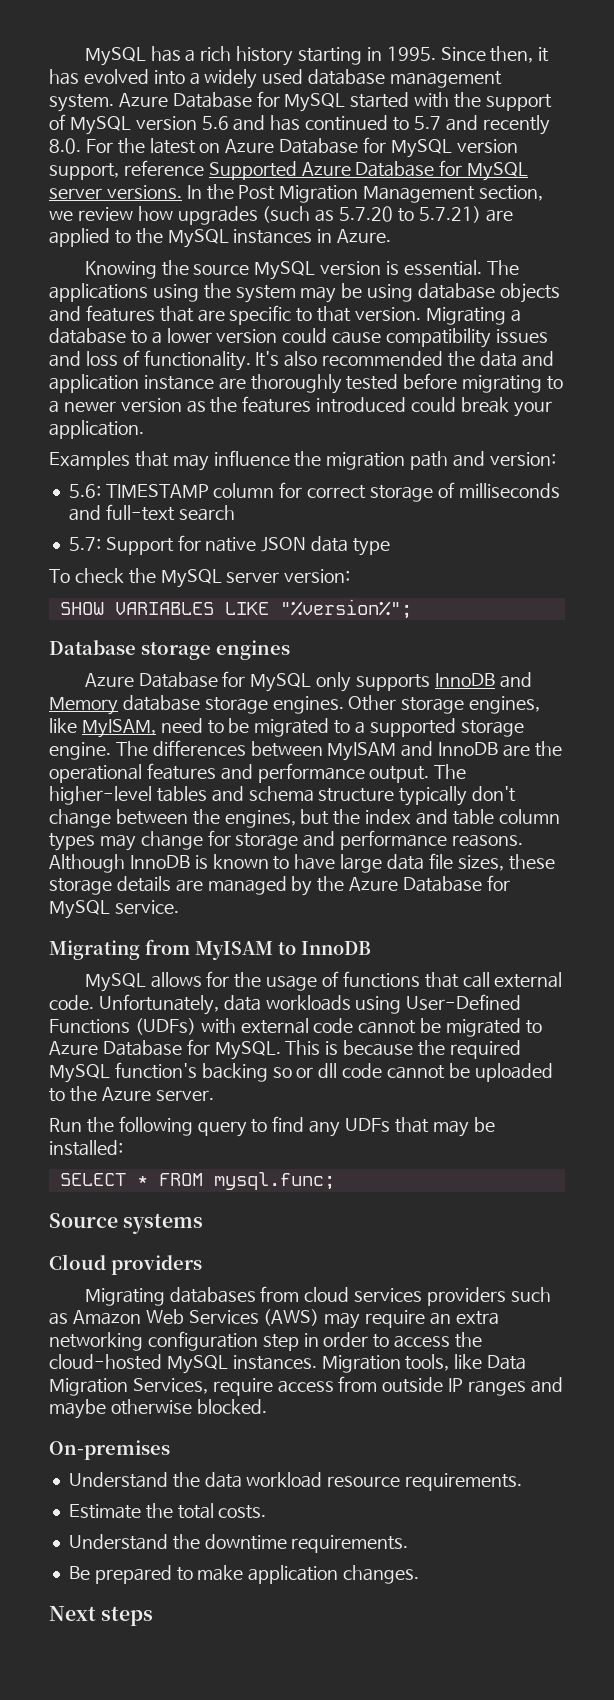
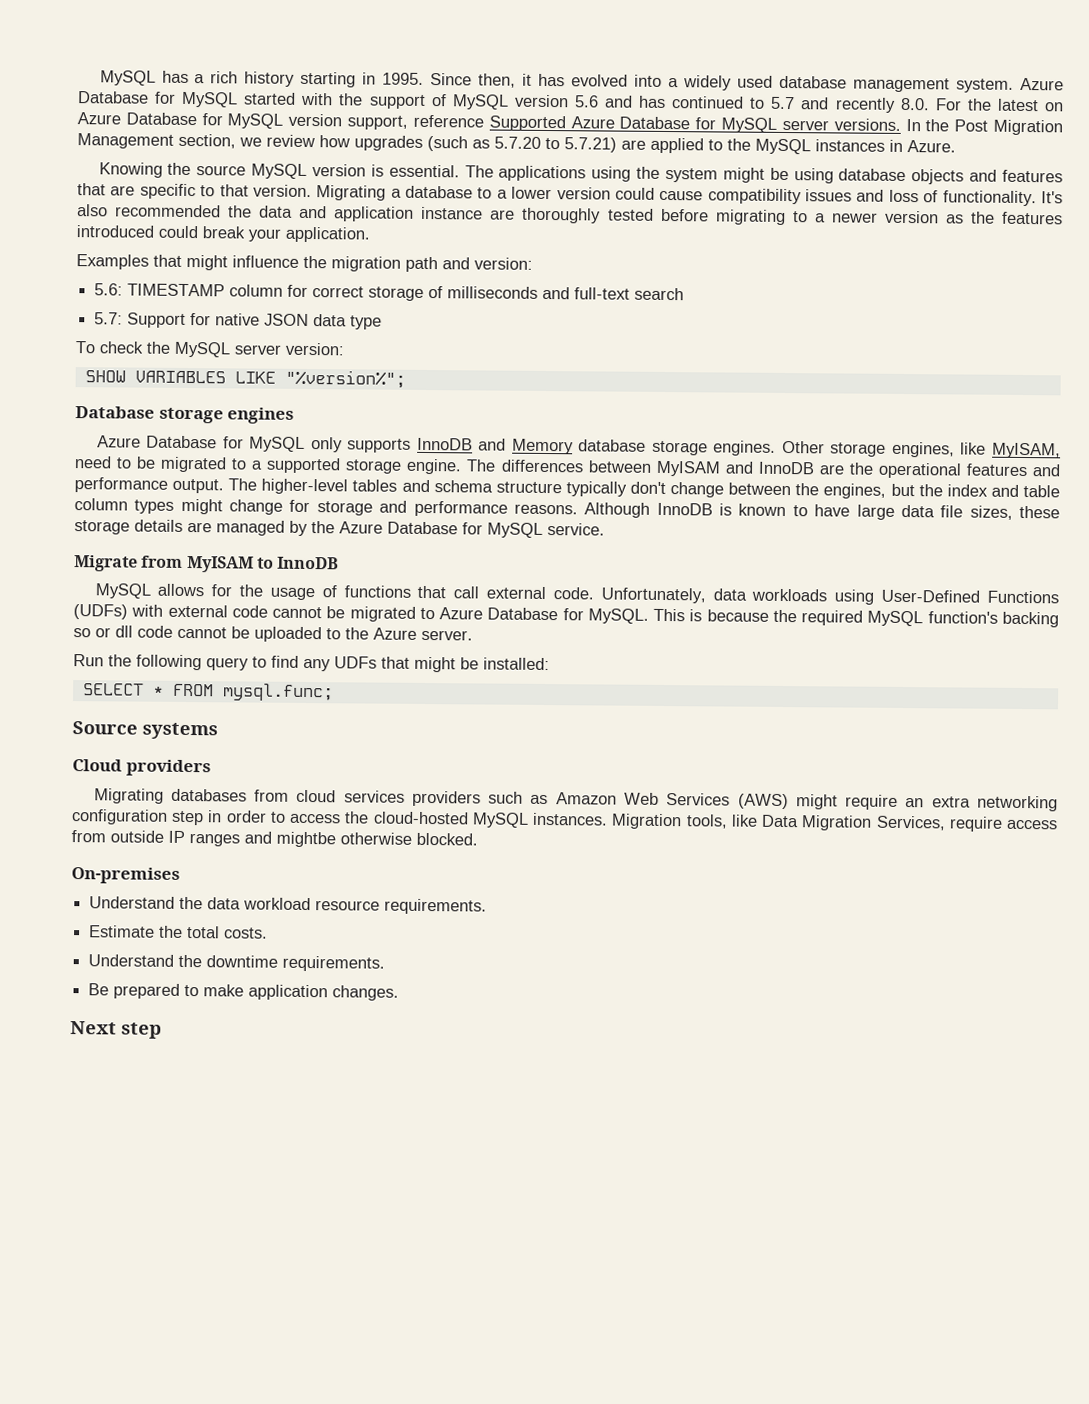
- The applications using the system may be using database objects and features that are specific to that version.
+ The applications using the system might be using database objects and features that are specific to that version.
- Examples that may influence the migration path and version:
+ Examples that might influence the migration path and version:
- The higher-level tables and schema structure typically don't change between the engines, but the index and table column types may change for storage and performance reasons.
+ The higher-level tables and schema structure typically don't change between the engines, but the index and table column types might change for storage and performance reasons.
- Migrating from MyISAM to InnoDB
+ Migrate from MyISAM to InnoDB
- Run the following query to find any UDFs that may be installed:
+ Run the following query to find any UDFs that might be installed:
- Migrating databases from cloud services providers such as Amazon Web Services (AWS) may require an extra networking configuration step in order to access the cloud-hosted MySQL instances.
+ Migrating databases from cloud services providers such as Amazon Web Services (AWS) might require an extra networking configuration step in order to access the cloud-hosted MySQL instances.
- Migration tools, like Data Migration Services, require access from outside IP ranges and maybe otherwise blocked.
+ Migration tools, like Data Migration Services, require access from outside IP ranges and mightbe otherwise blocked.
- Next steps
+ Next step

